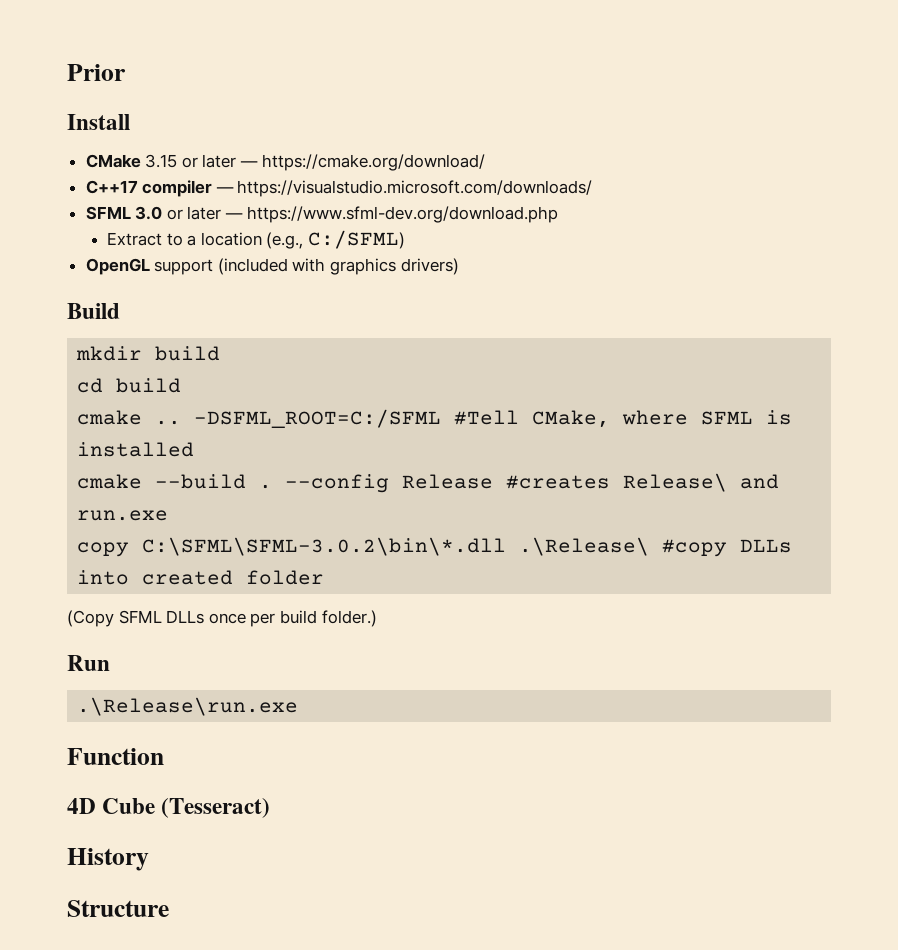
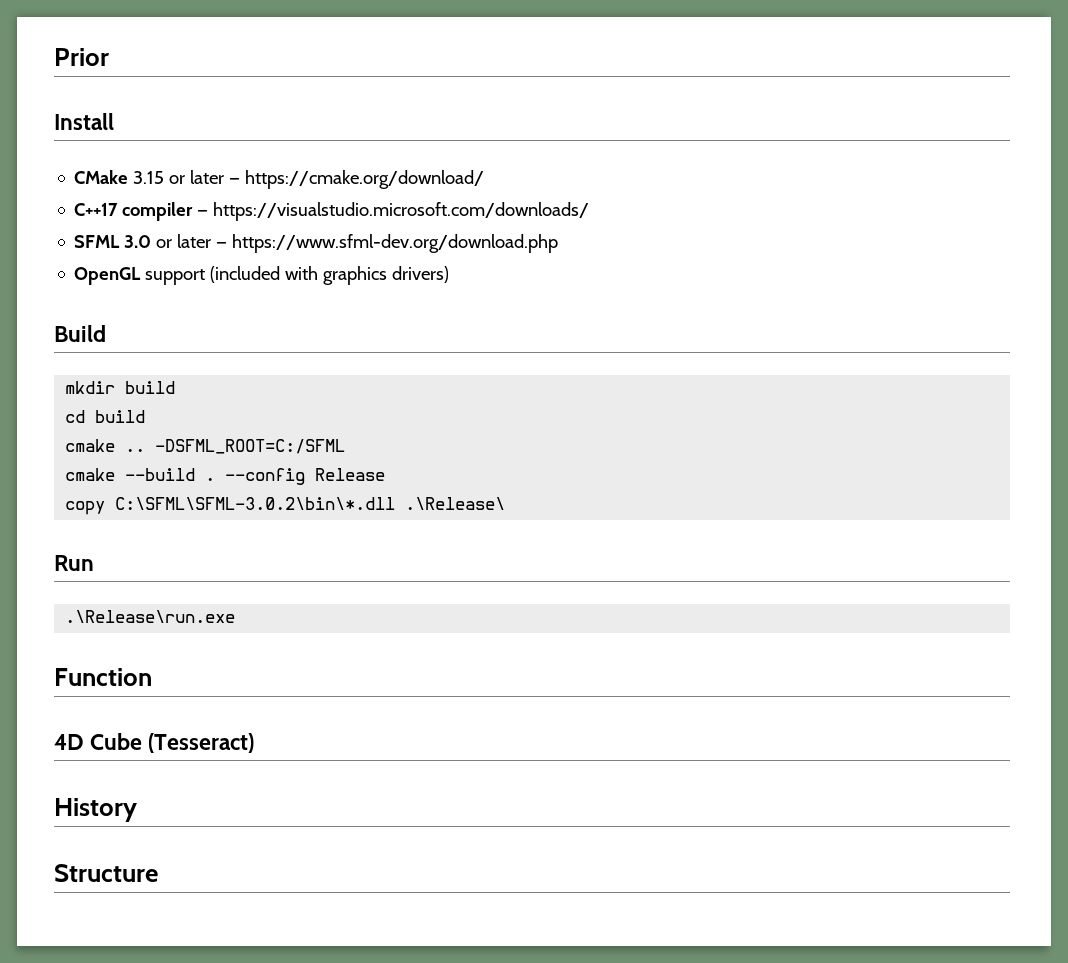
- Extract to a location (e.g., C:/SFML)
- -DSFML_ROOT=C:/SFML #Tell CMake, where SFML is installed
+ -DSFML_ROOT=C:/SFML
- --config Release #creates Release\ and run.exe
+ --config Release
- copy C:\SFML\SFML-3.0.2\bin\*.dll .\Release\ #copy DLLs into created folder
- (Copy SFML DLLs once per build folder.)
+ copy C:\SFML\SFML-3.0.2\bin\*.dll .\Release\

